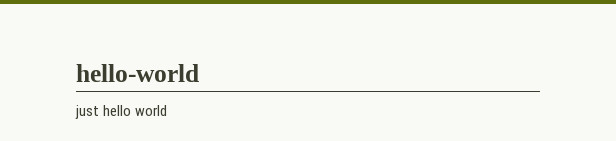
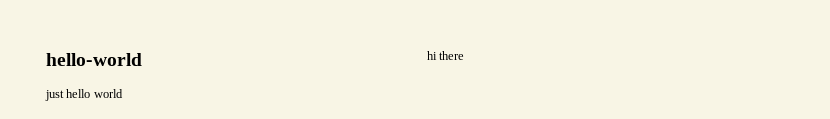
+ hi there

